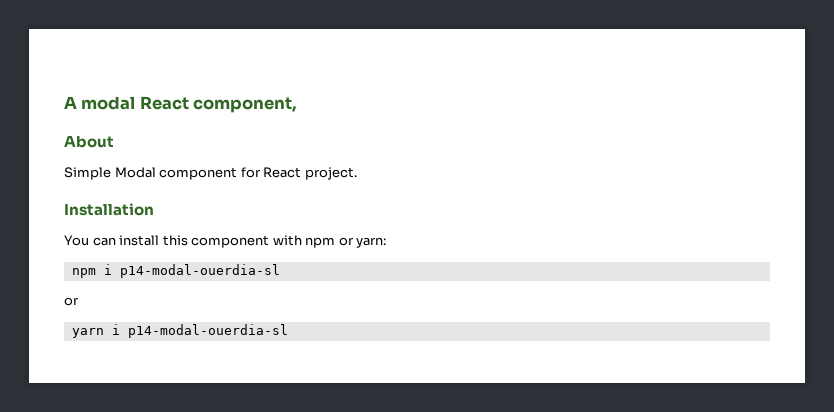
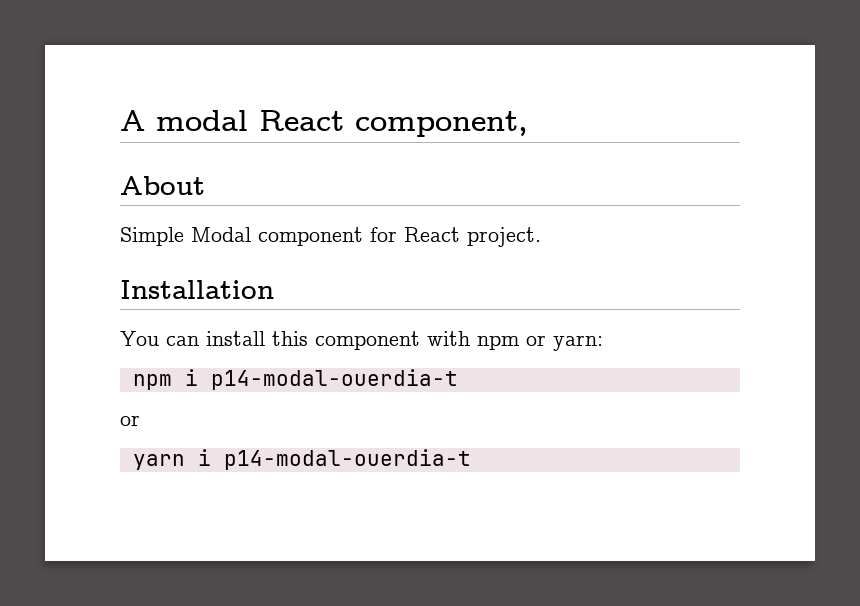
- npm i p14-modal-ouerdia-sl
+ npm i p14-modal-ouerdia-t
- yarn i p14-modal-ouerdia-sl
+ yarn i p14-modal-ouerdia-t

